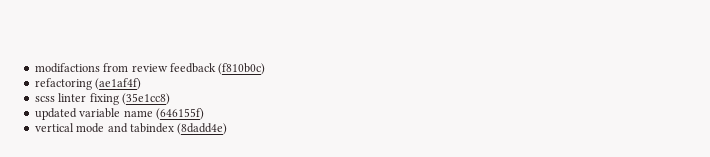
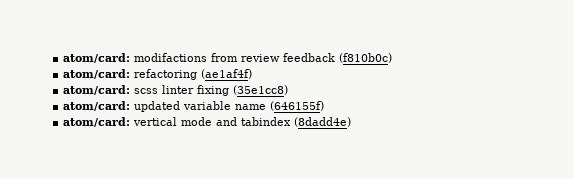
- modifactions from review feedback (f810b0c)
+ atom/card: modifactions from review feedback (f810b0c)
- refactoring (ae1af4f)
+ atom/card: refactoring (ae1af4f)
- scss linter fixing (35e1cc8)
+ atom/card: scss linter fixing (35e1cc8)
- updated variable name (646155f)
+ atom/card: updated variable name (646155f)
- vertical mode and tabindex (8dadd4e)
+ atom/card: vertical mode and tabindex (8dadd4e)

